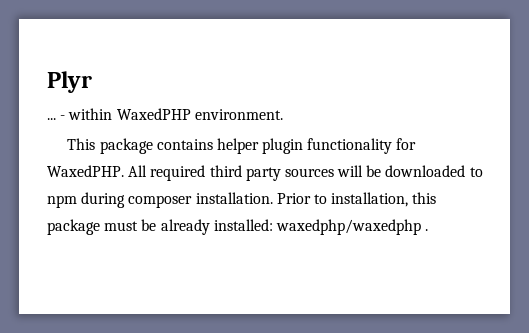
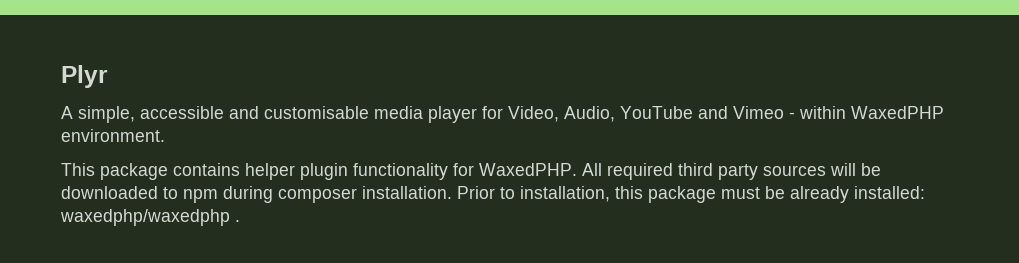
- ... - within WaxedPHP environment.
+ A simple, accessible and customisable media player for Video, Audio, YouTube and Vimeo - within WaxedPHP environment.

